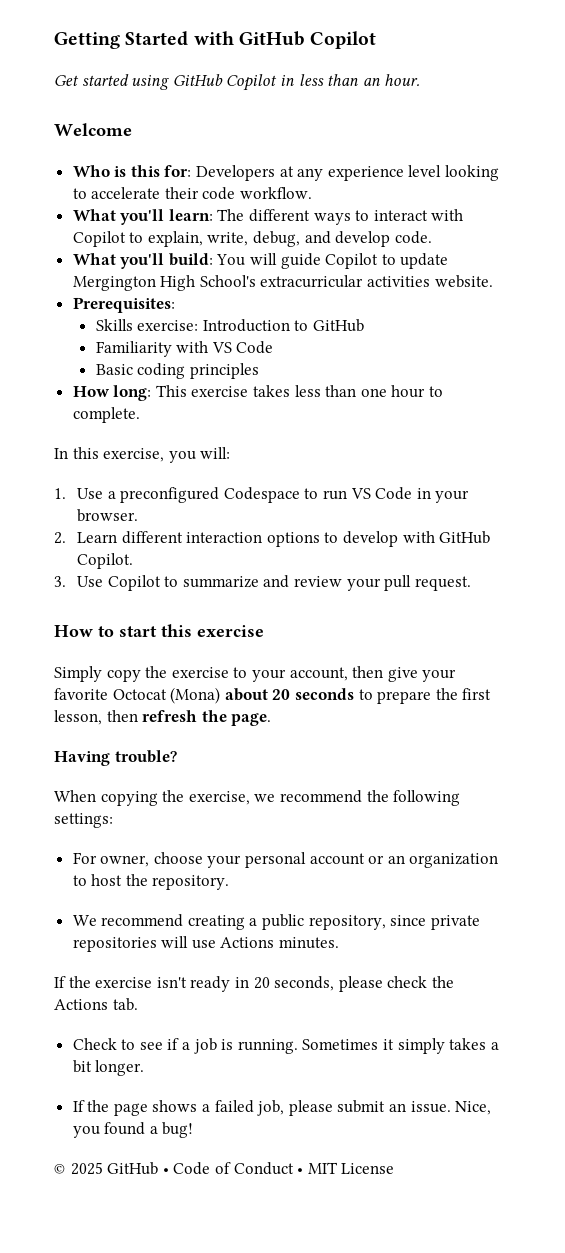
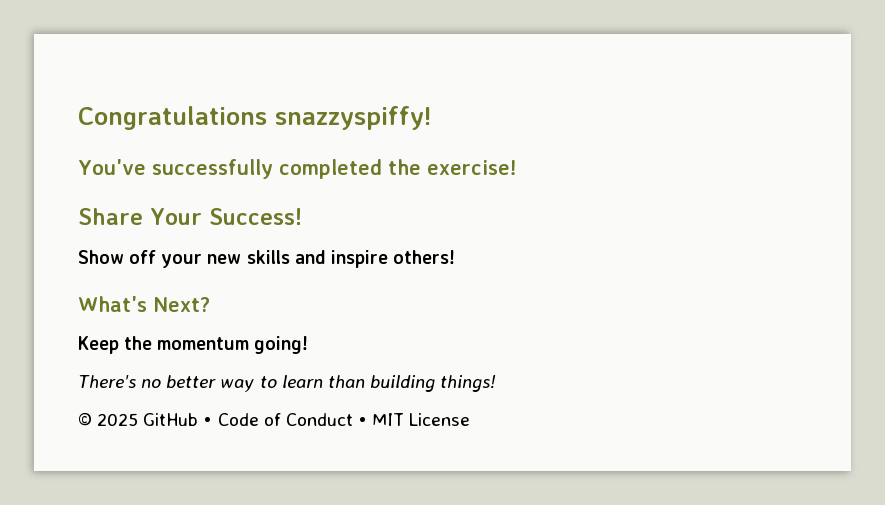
- Getting Started with GitHub Copilot
- Get started using GitHub Copilot in less than an hour.
- Welcome
- Who is this for: Developers at any experience level looking to accelerate their code workflow.
- What you'll learn: The different ways to interact with Copilot to explain, write, debug, and develop code.
- What you'll build: You will guide Copilot to update Mergington High School's extracurricular activities website.
- Prerequisites:
- Skills exercise: Introduction to GitHub
- Familiarity with VS Code
- Basic coding principles
- How long: This exercise takes less than one hour to complete.
- In this exercise, you will:
- 1. Use a preconfigured Codespace to run VS Code in your browser.
- 2. Learn different interaction options to develop with GitHub Copilot.
- 3. Use Copilot to summarize and review your pull request.
- How to start this exercise
- Simply copy the exercise to your account, then give your favorite Octocat (Mona) about 20 seconds to prepare the first lesson, then refresh the page.
- Having trouble?
- When copying the exercise, we recommend the following settings:
- For owner, choose your personal account or an organization to host the repository.
- We recommend creating a public repository, since private repositories will use Actions minutes.
- If the exercise isn't ready in 20 seconds, please check the Actions tab.
- Check to see if a job is running. Sometimes it simply takes a bit longer.
- If the page shows a failed job, please submit an issue. Nice, you found a bug!
+ Congratulations snazzyspiffy!
+ You've successfully completed the exercise!
+ Share Your Success!
+ Show off your new skills and inspire others!
+ What's Next?
+ Keep the momentum going!
+ There's no better way to learn than building things!

